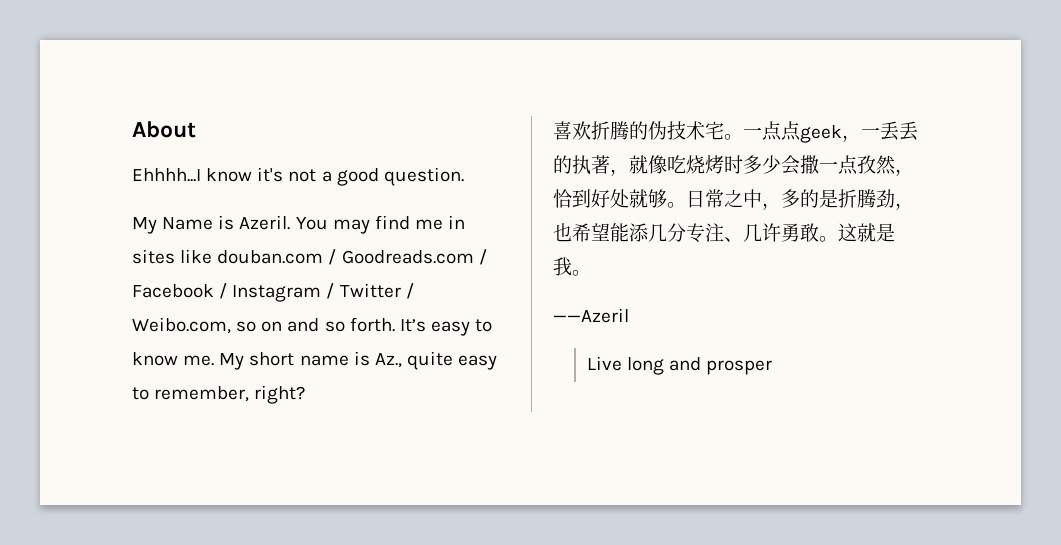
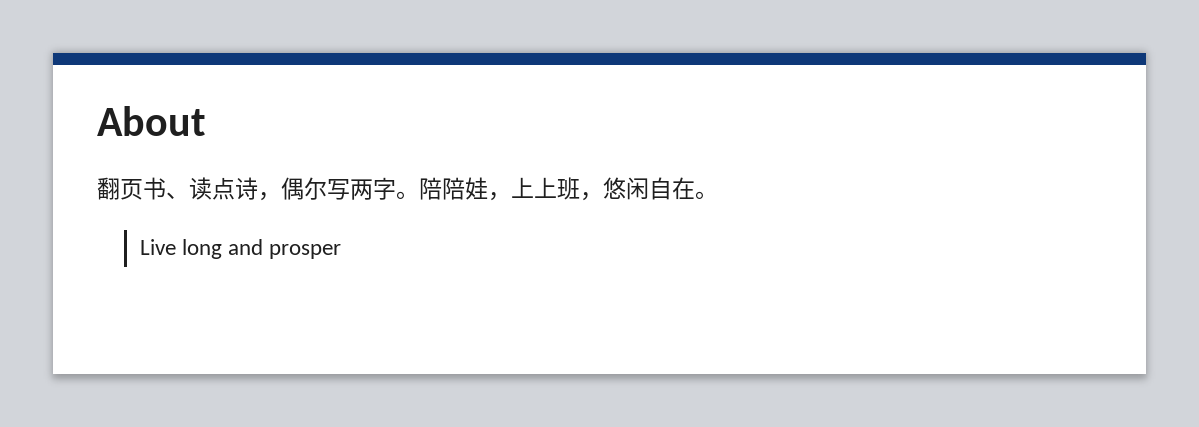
- Ehhhh...I know it's not a good question.
- My Name is Azeril. You may find me in sites like douban.com / Goodreads.com / Facebook / Instagram / Twitter / Weibo.com, so on and so forth. It’s easy to know me. My short name is Az., quite easy to remember, right?
- 喜欢折腾的伪技术宅。一点点geek，一丢丢的执著，就像吃烧烤时多少会撒一点孜然，恰到好处就够。日常之中，多的是折腾劲，也希望能添几分专注、几许勇敢。这就是我。
- ——Azeril
+ 翻页书、读点诗，偶尔写两字。陪陪娃，上上班，悠闲自在。

